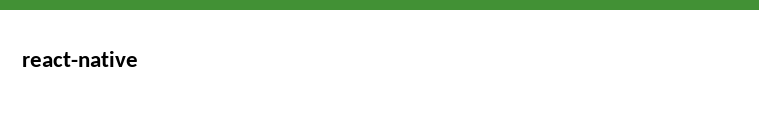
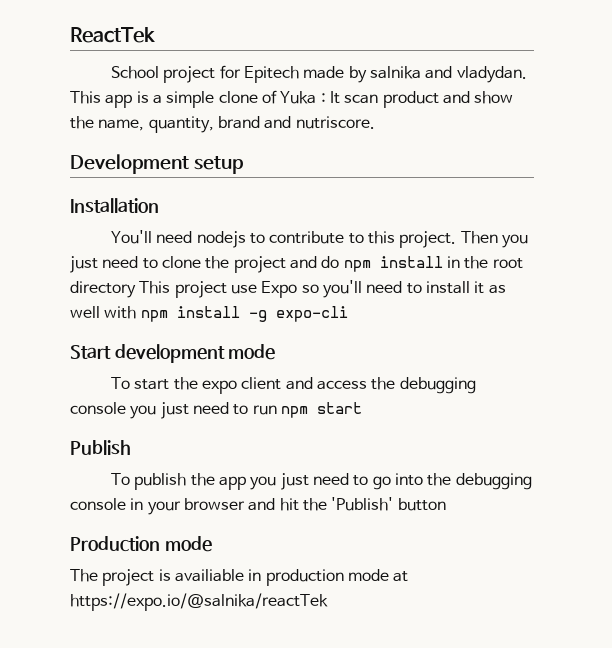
- react-native
+ ReactTek
+ School project for Epitech made by salnika and vladydan. This app is a simple clone of Yuka : It scan product and show the name, quantity, brand and nutriscore.
+ Development setup
+ Installation
+ You'll need nodejs to contribute to this project. Then you just need to clone the project and do npm install in the root directory This project use Expo so you'll need to install it as well with npm install -g expo-cli
+ Start development mode
+ To start the expo client and access the debugging console you just need to run npm start
+ Publish
+ To publish the app you just need to go into the debugging console in your browser and hit the 'Publish' button
+ Production mode
+ The project is availiable in production mode at https://expo.io/@salnika/reactTek

